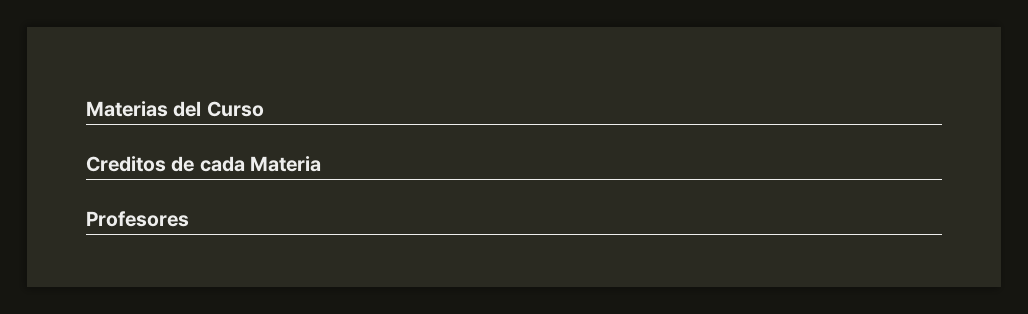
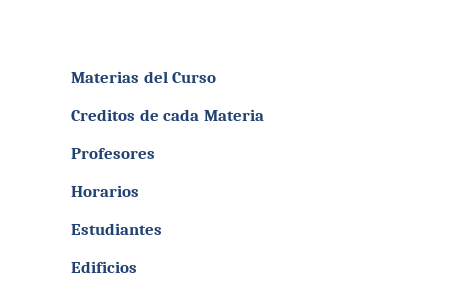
+ Horarios
+ Estudiantes
+ Edificios

